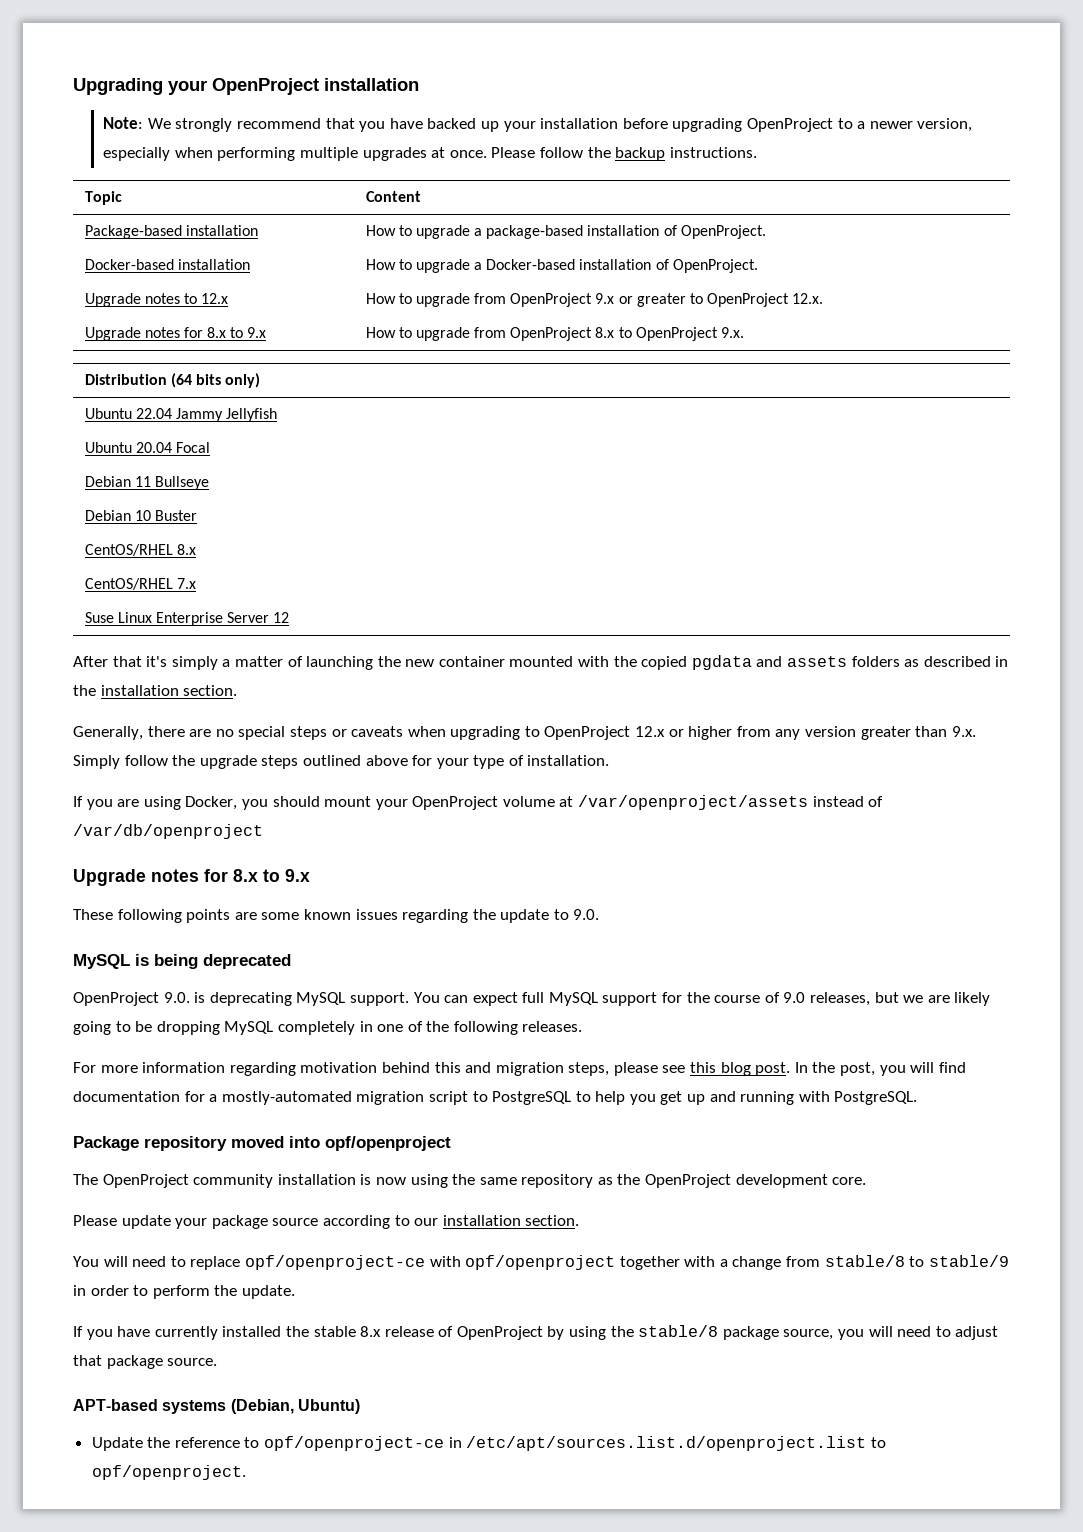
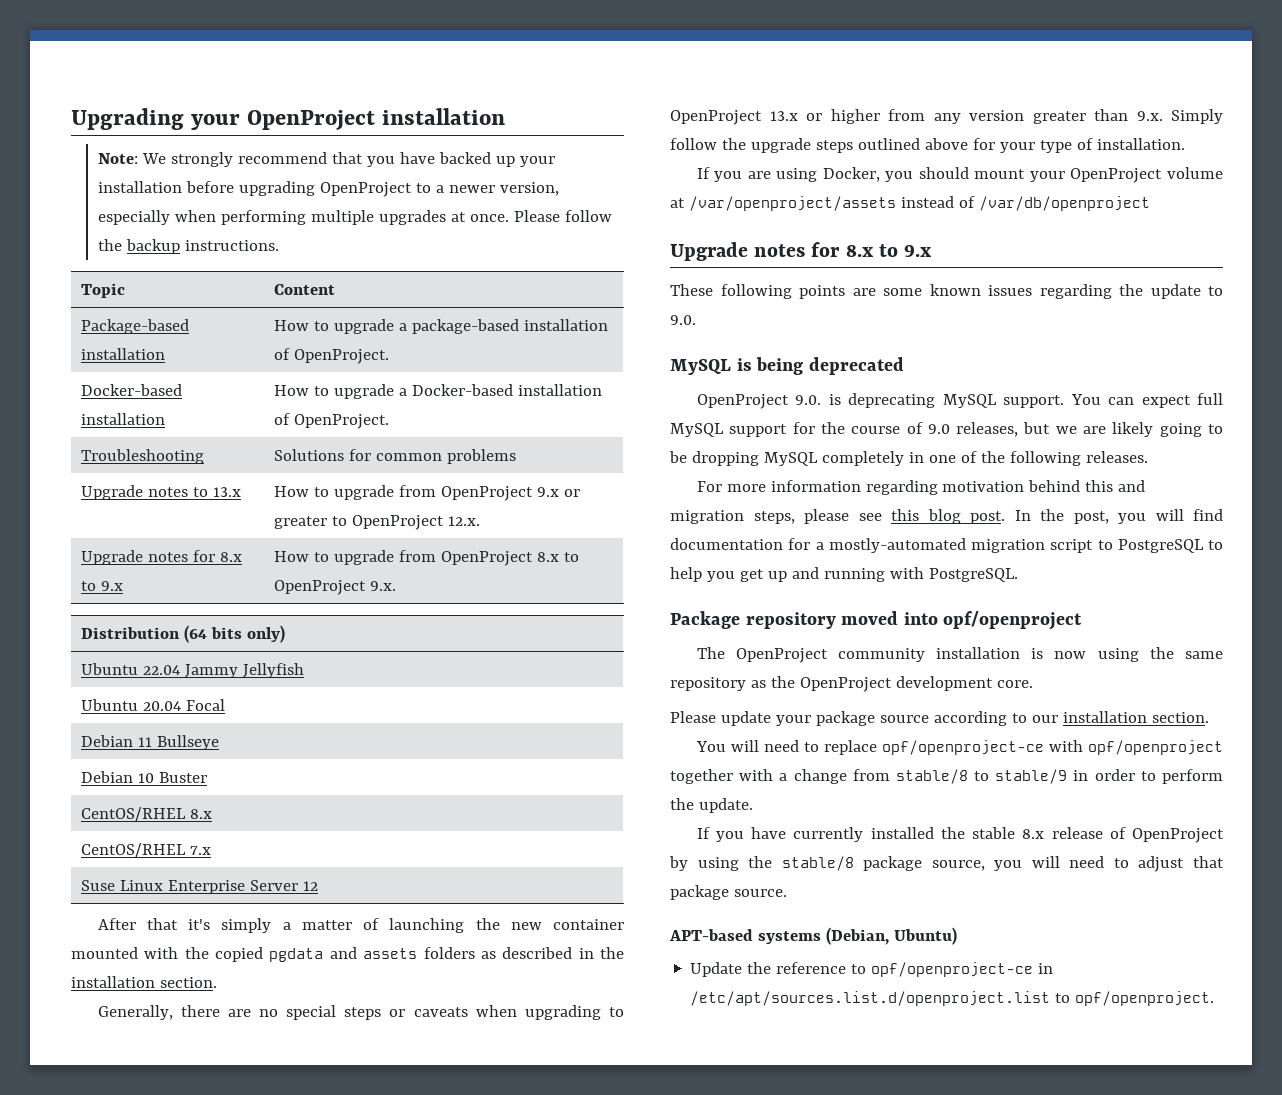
+ Troubleshooting | Solutions for common problems
- Upgrade notes to 12.x | How to upgrade from OpenProject 9.x or greater to OpenProject 12.x.
+ Upgrade notes to 13.x | How to upgrade from OpenProject 9.x or greater to OpenProject 12.x.
- Generally, there are no special steps or caveats when upgrading to OpenProject 12.x or higher from any version greater than 9.x. Simply follow the upgrade steps outlined above for your type of installation.
+ Generally, there are no special steps or caveats when upgrading to OpenProject 13.x or higher from any version greater than 9.x. Simply follow the upgrade steps outlined above for your type of installation.

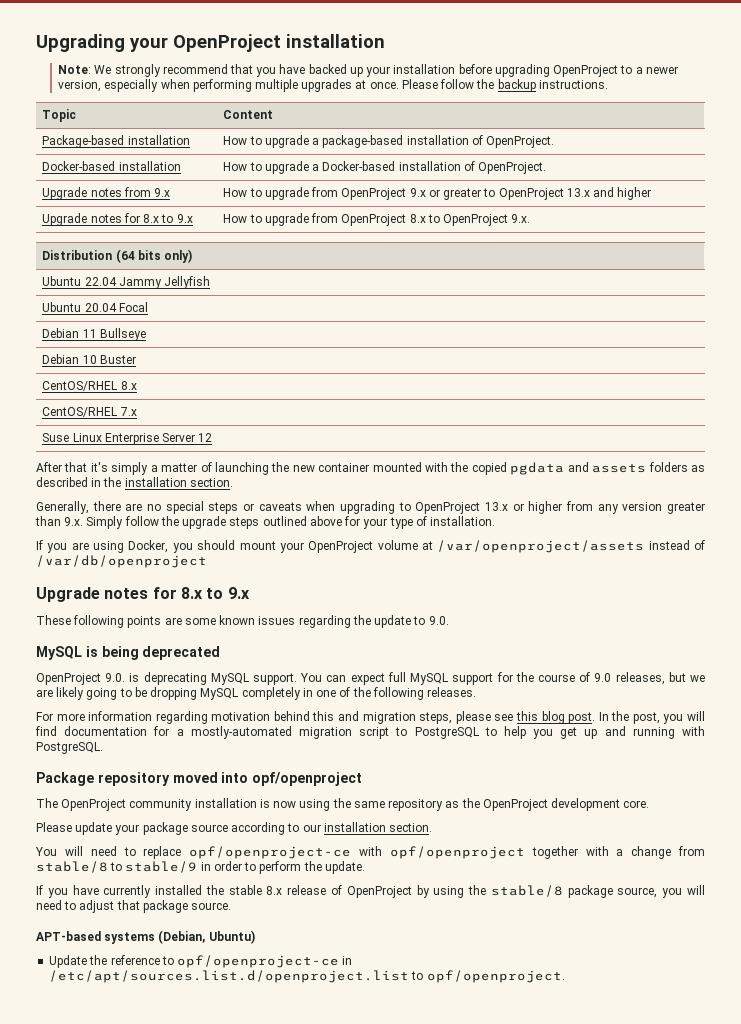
- Troubleshooting | Solutions for common problems
- Upgrade notes to 13.x | How to upgrade from OpenProject 9.x or greater to OpenProject 12.x.
+ Upgrade notes from 9.x | How to upgrade from OpenProject 9.x or greater to OpenProject 13.x and higher

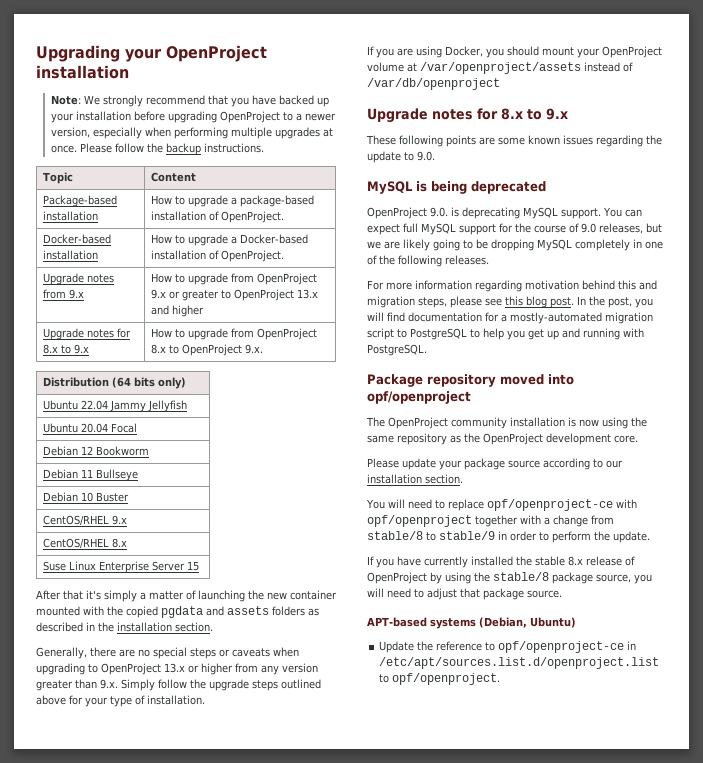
+ Debian 12 Bookworm
+ CentOS/RHEL 9.x
  CentOS/RHEL 8.x
- CentOS/RHEL 7.x
- Suse Linux Enterprise Server 12
+ Suse Linux Enterprise Server 15

